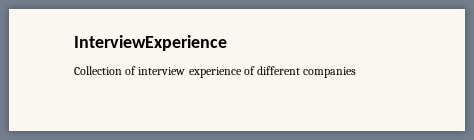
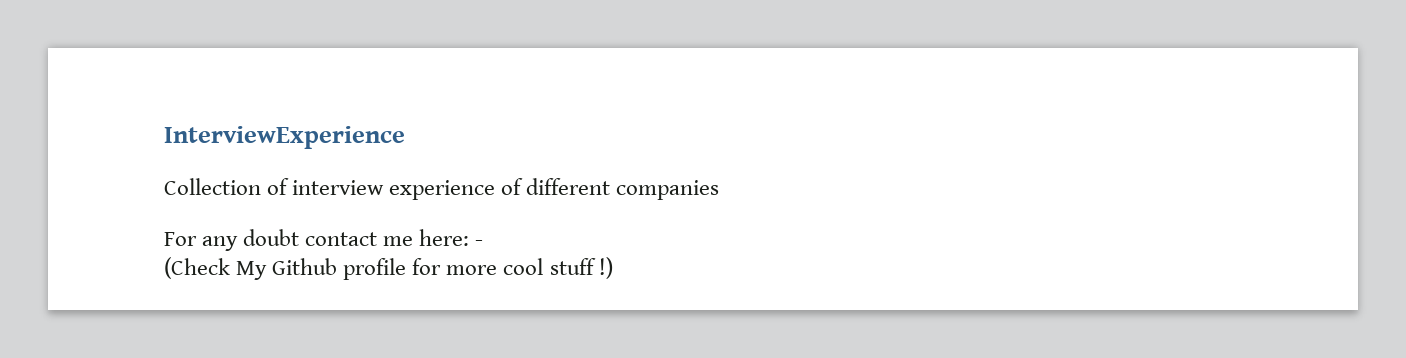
+ For any doubt contact me here: -
+ (Check My Github profile for more cool stuff !)

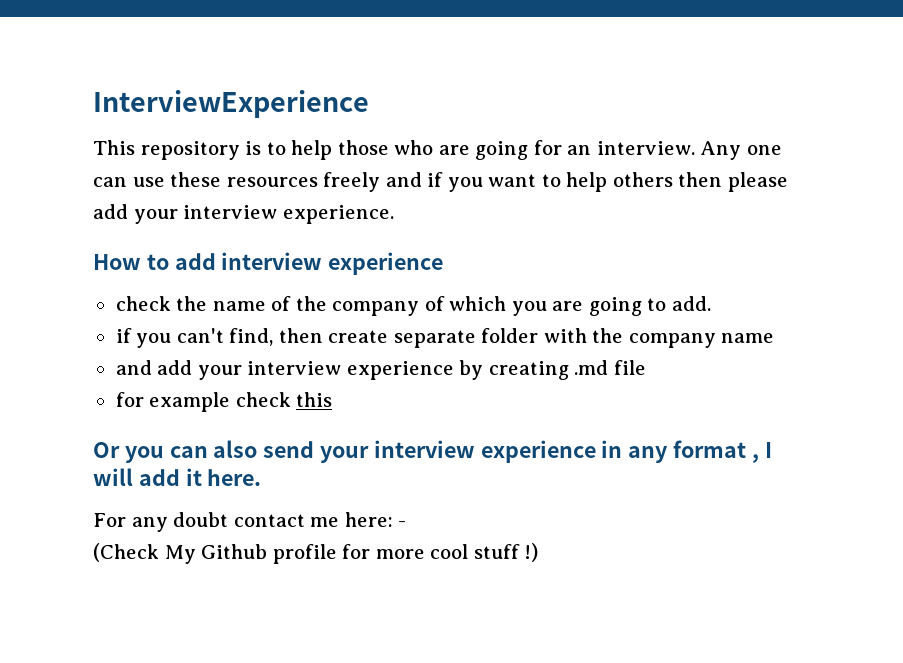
- Collection of interview experience of different companies
+ This repository is to help those who are going for an interview. Any one can use these resources freely and if you want to help others then please add your interview experience.
+ How to add interview experience
+ check the name of the company of which you are going to add.
+ if you can't find, then create separate folder with the company name
+ and add your interview experience by creating .md file
+ for example check this
+ Or you can also send your interview experience in any format , I will add it here.

